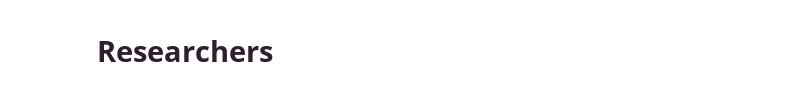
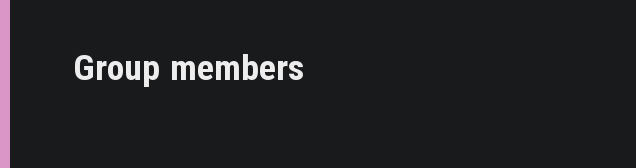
- Researchers
+ Group members

